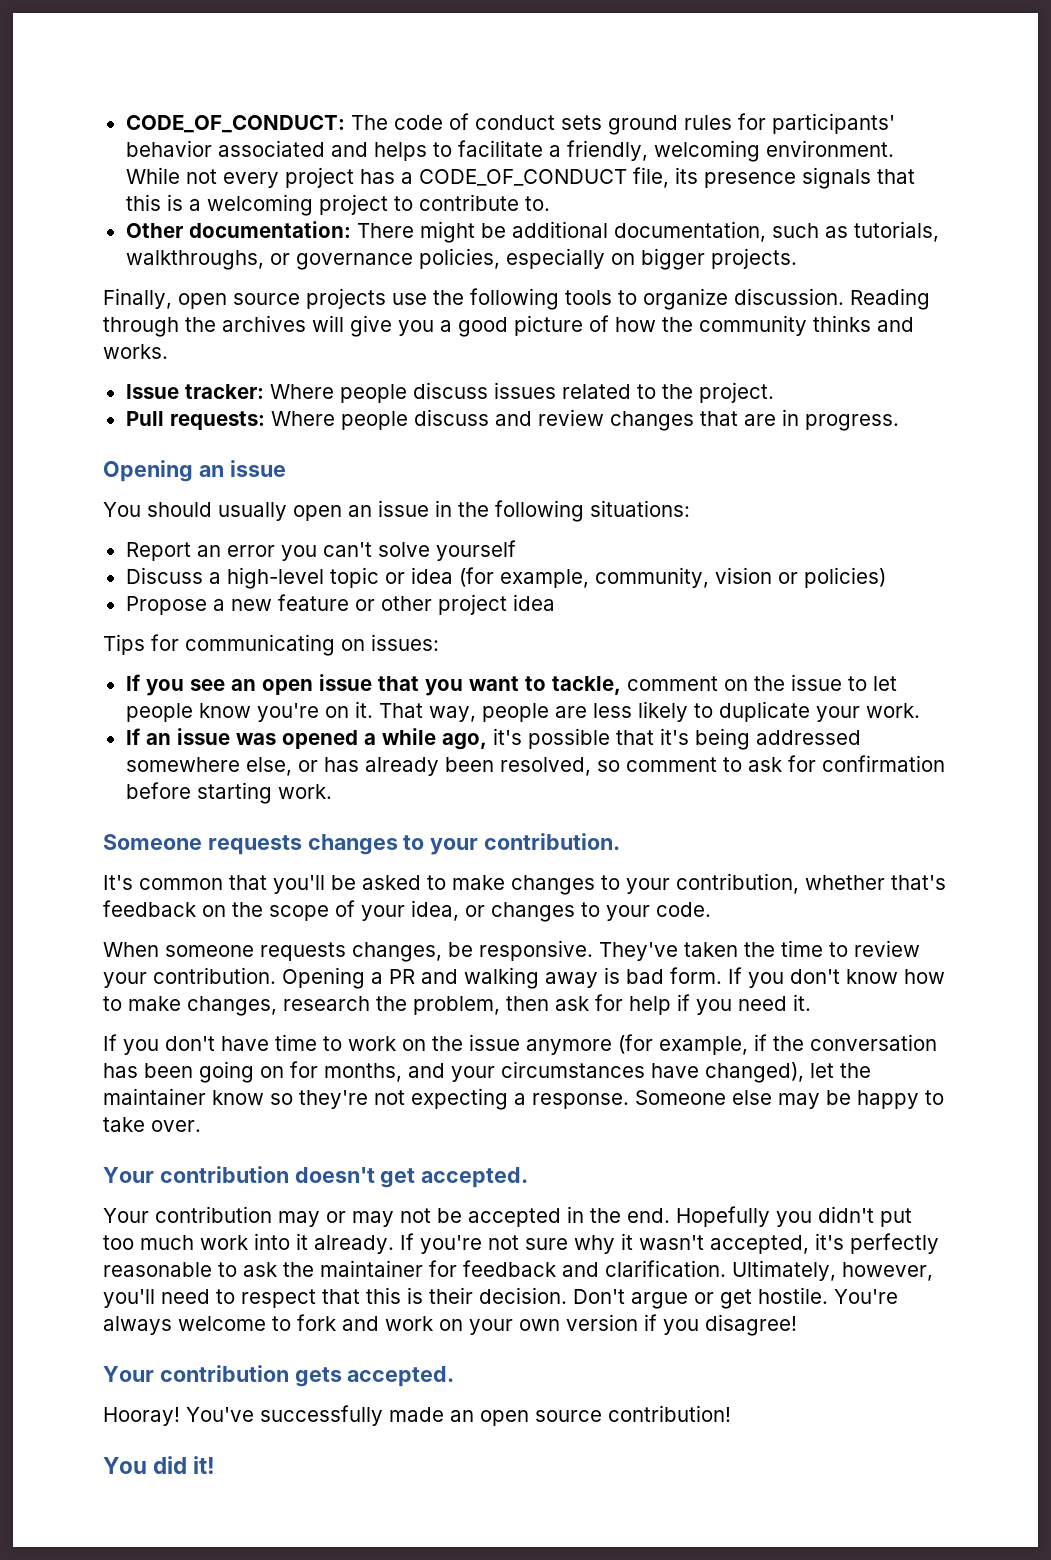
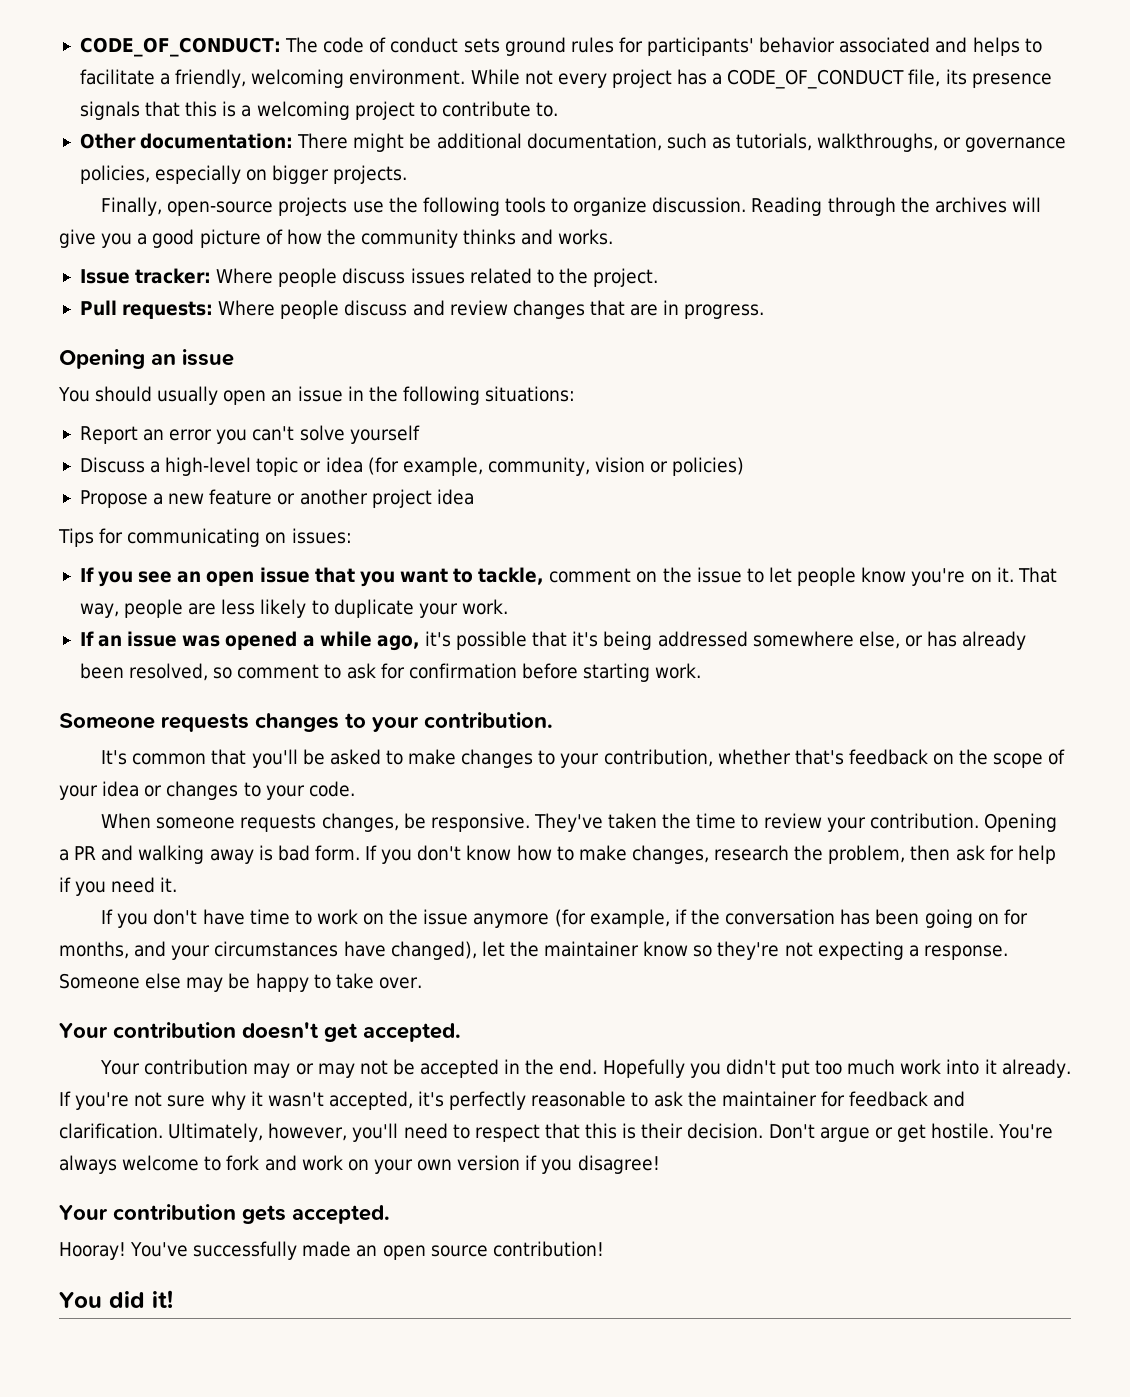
- Finally, open source projects use the following tools to organize discussion.
+ Finally, open-source projects use the following tools to organize discussion.
- Propose a new feature or other project idea
+ Propose a new feature or another project idea
- It's common that you'll be asked to make changes to your contribution, whether that's feedback on the scope of your idea, or changes to your code.
+ It's common that you'll be asked to make changes to your contribution, whether that's feedback on the scope of your idea or changes to your code.

